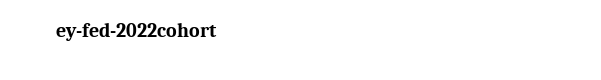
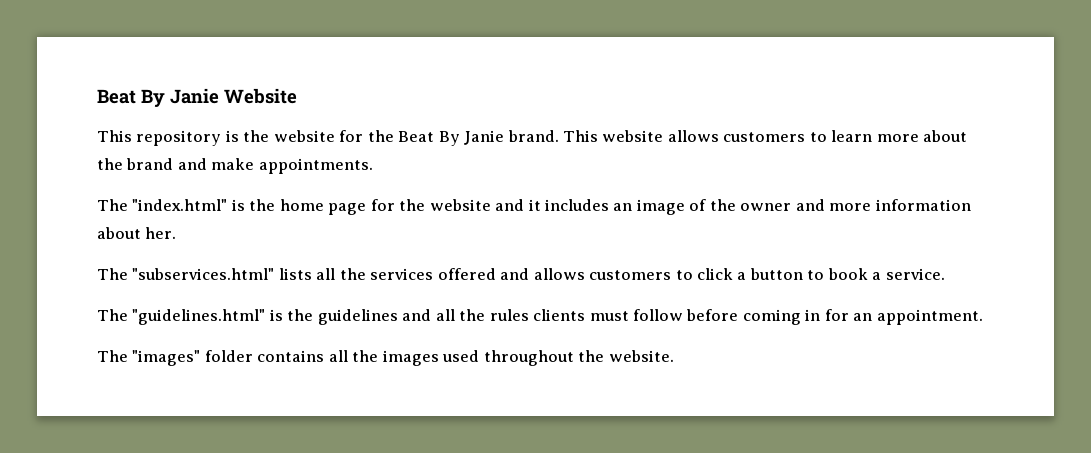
- ey-fed-2022cohort
+ Beat By Janie Website
+ This repository is the website for the Beat By Janie brand. This website allows customers to learn more about the brand and make appointments.
+ The "index.html" is the home page for the website and it includes an image of the owner and more information about her.
+ The "subservices.html" lists all the services offered and allows customers to click a button to book a service.
+ The "guidelines.html" is the guidelines and all the rules clients must follow before coming in for an appointment.
+ The "images" folder contains all the images used throughout the website.

